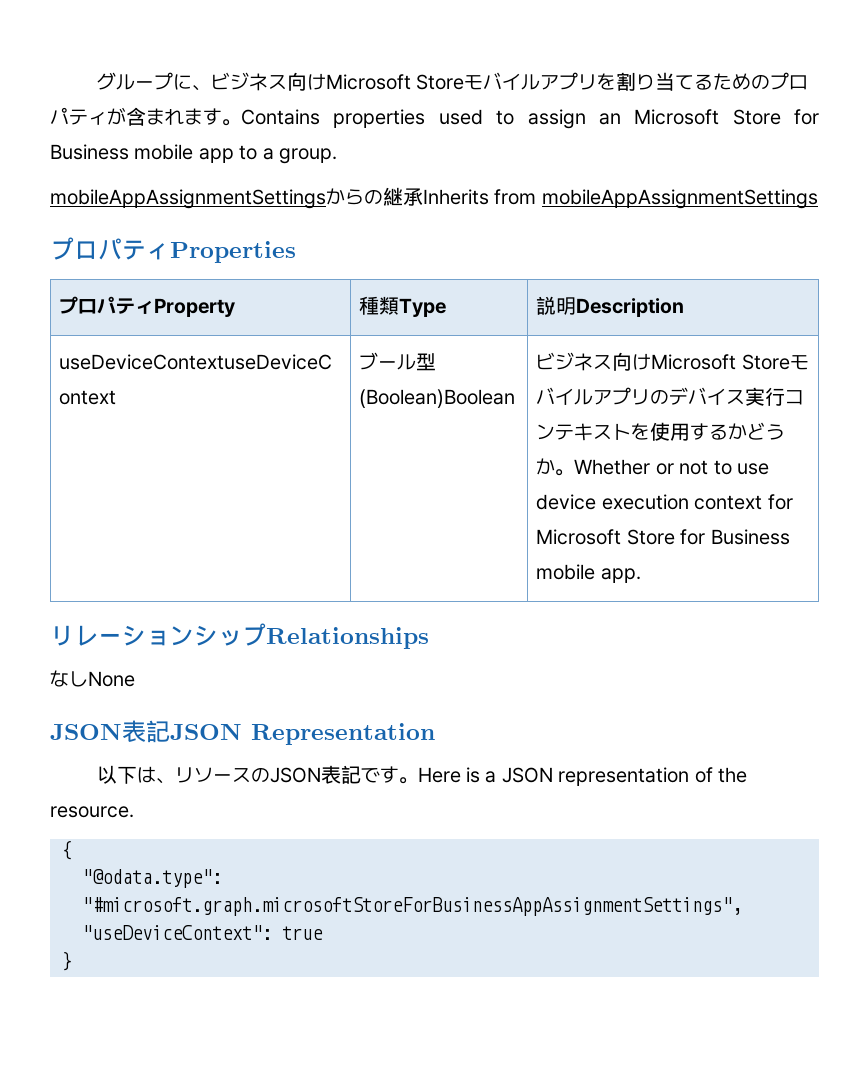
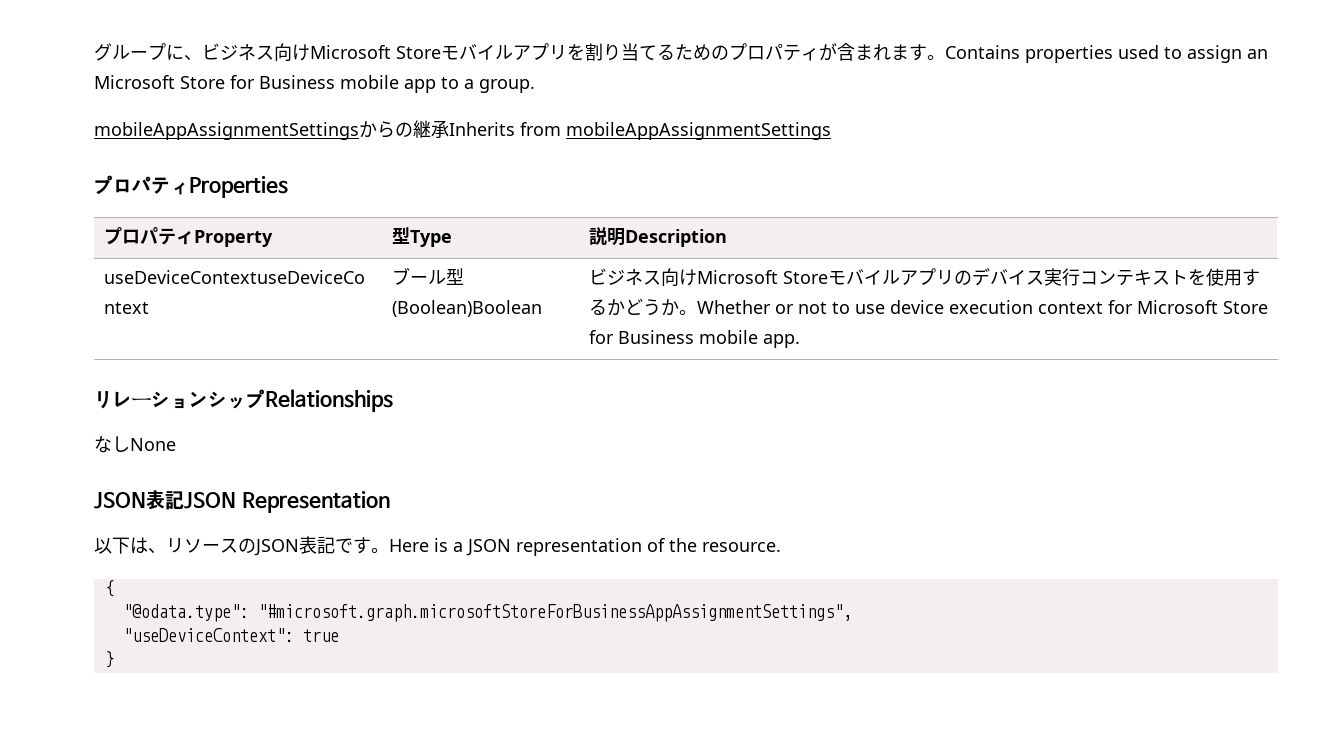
- プロパティProperty | 種類Type | 説明Description
+ プロパティProperty | 型Type | 説明Description

